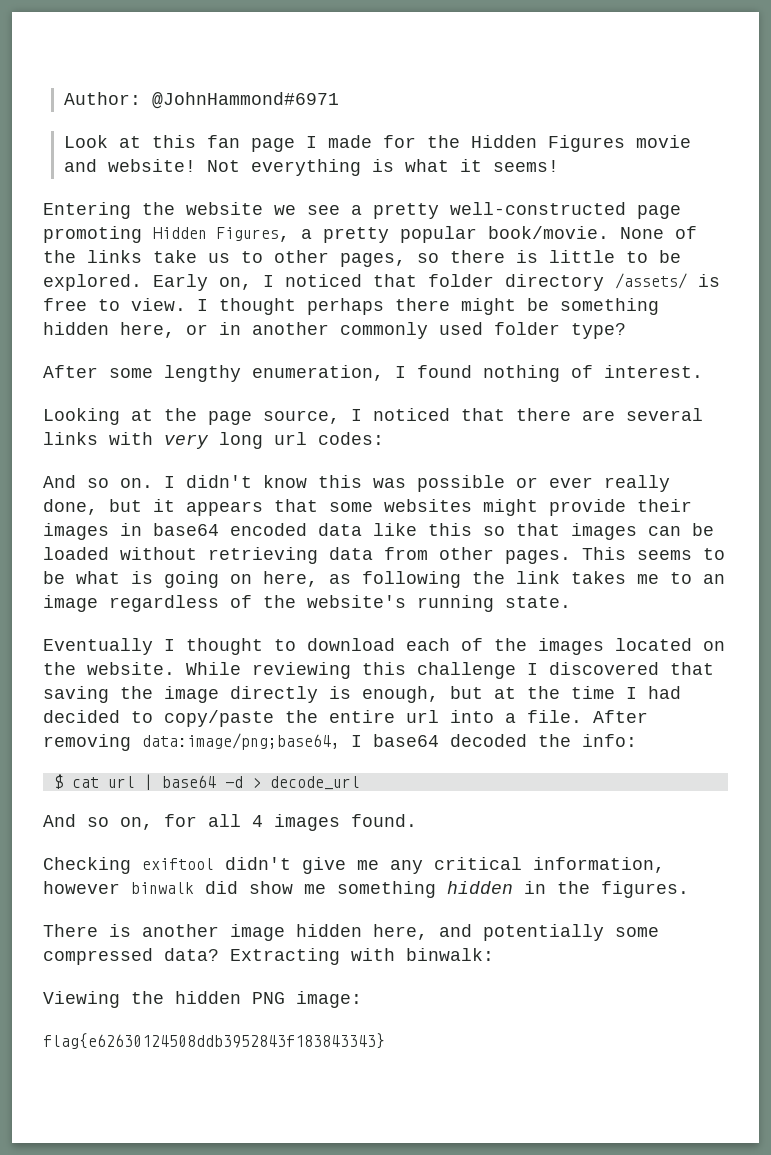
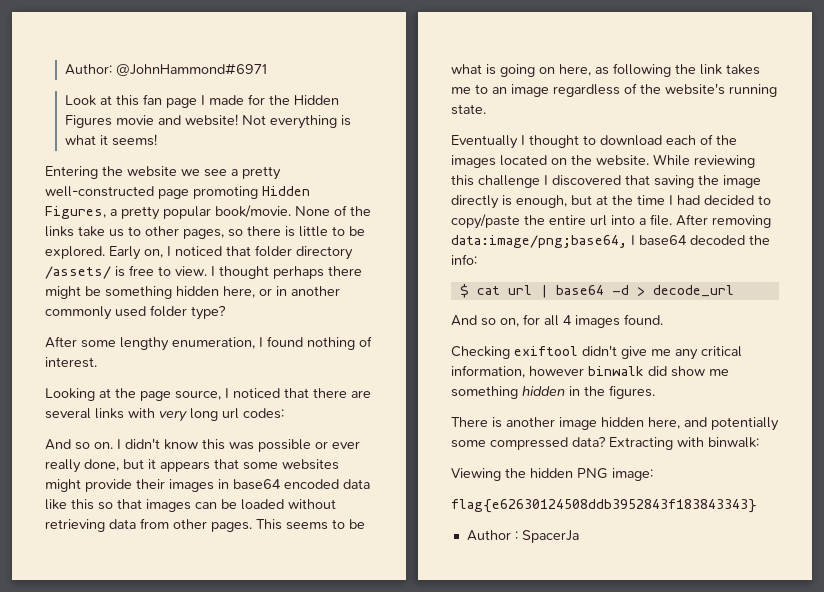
+ Author : SpacerJa

